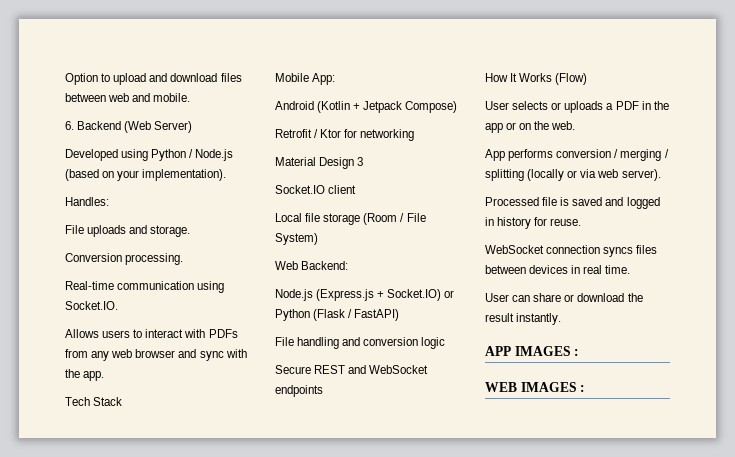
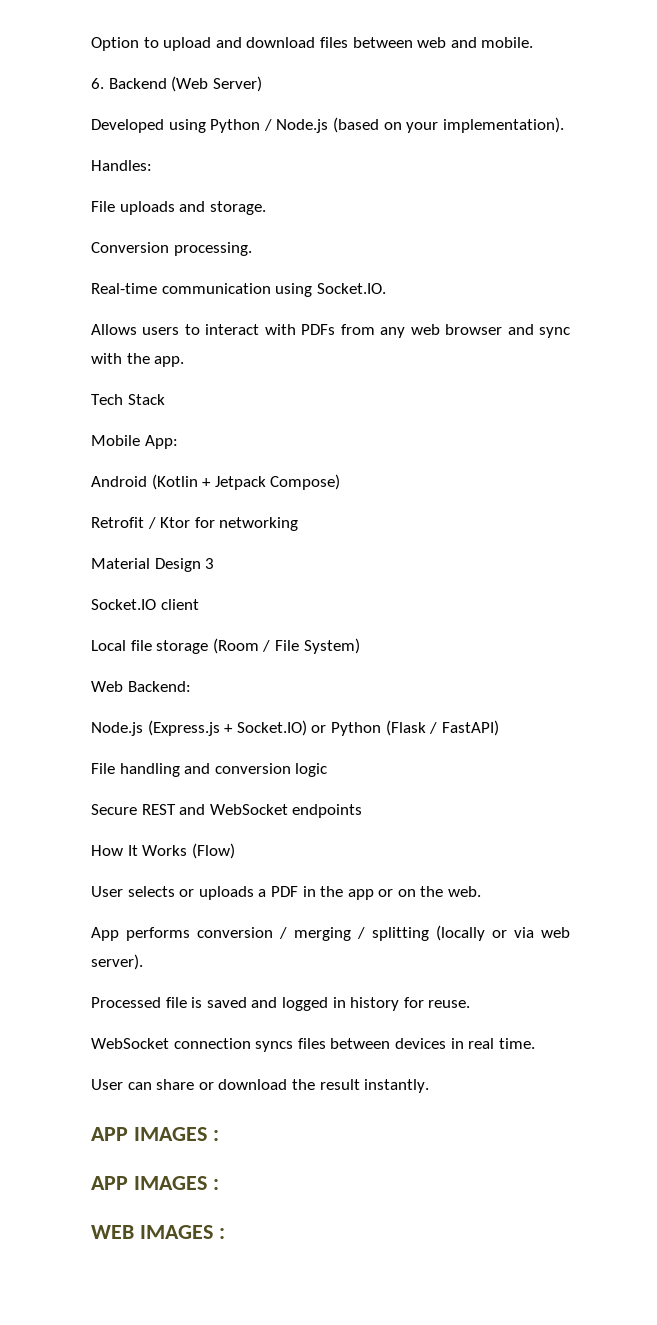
  User can share or download the result instantly.
+ APP IMAGES :

